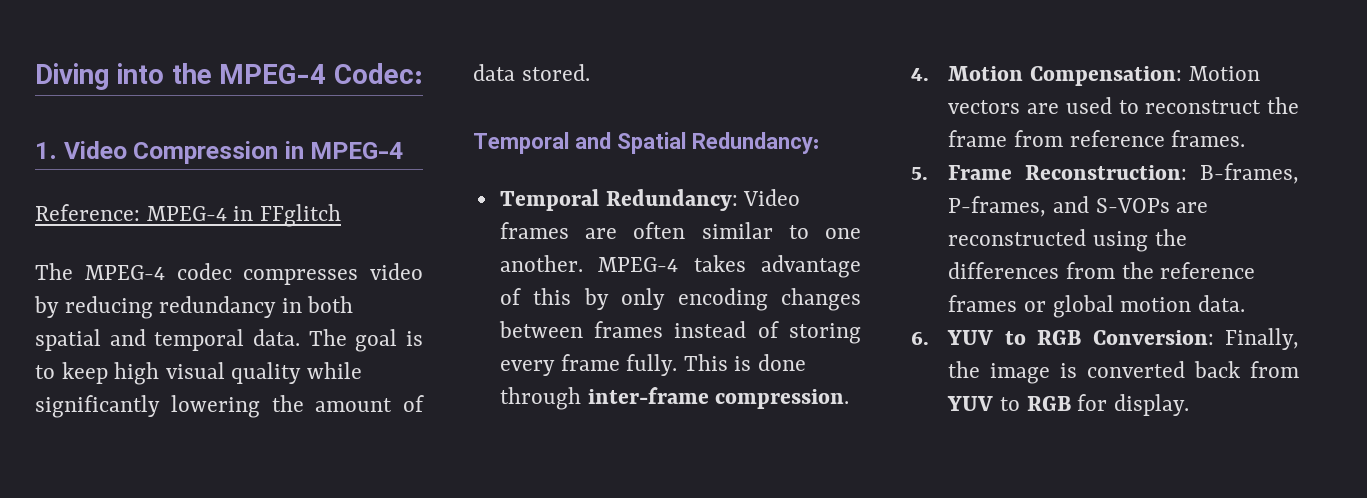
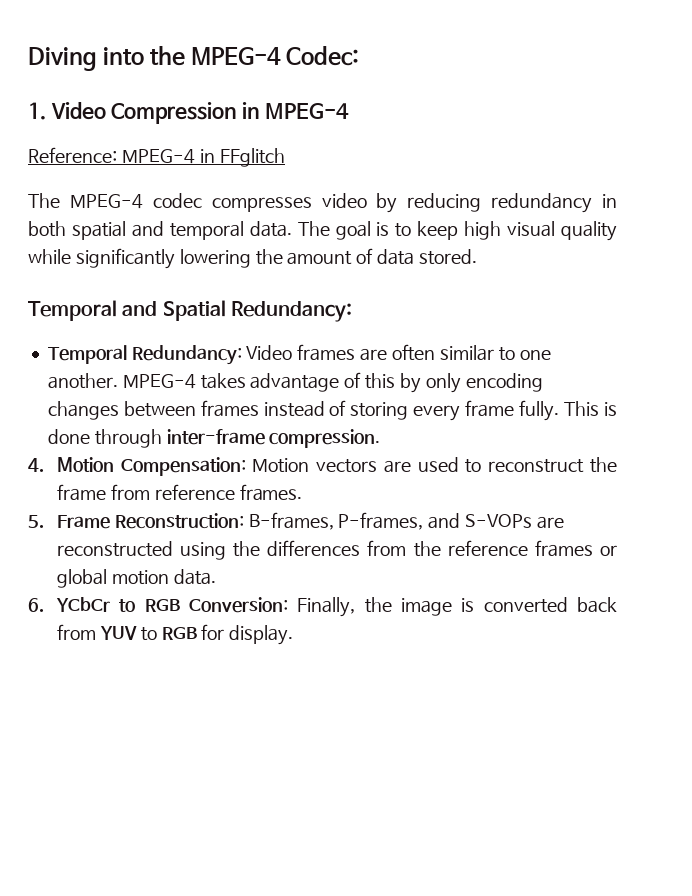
- 6. YUV to RGB Conversion: Finally, the image is converted back from YUV to RGB for display.
+ 6. YCbCr to RGB Conversion: Finally, the image is converted back from YUV to RGB for display.

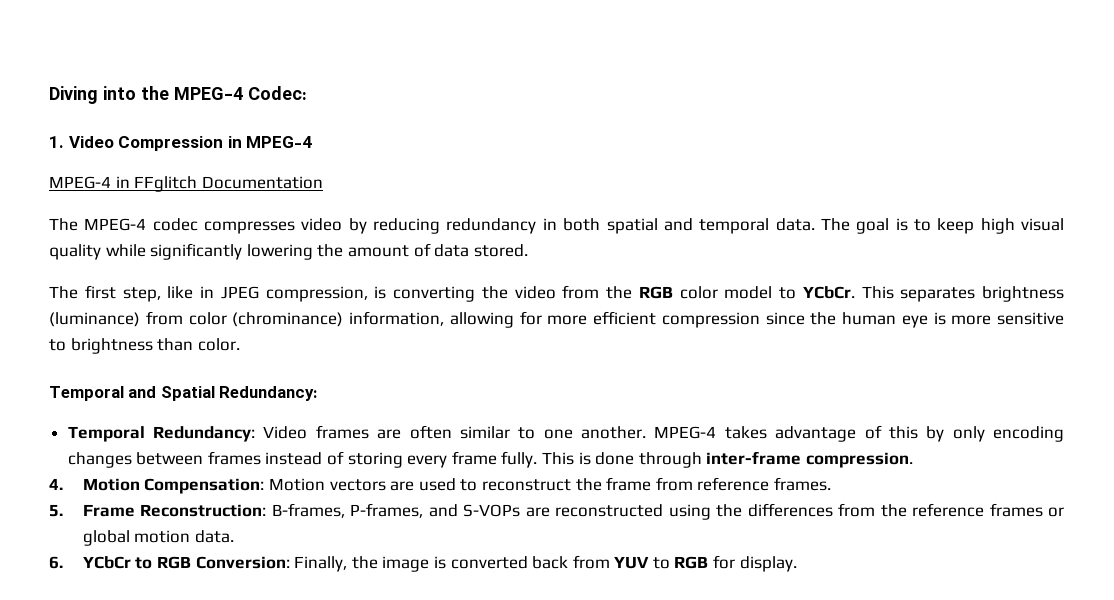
- Reference: MPEG-4 in FFglitch
+ MPEG-4 in FFglitch Documentation
+ The first step, like in JPEG compression, is converting the video from the RGB color model to YCbCr. This separates brightness (luminance) from color (chrominance) information, allowing for more efficient compression since the human eye is more sensitive to brightness than color.

